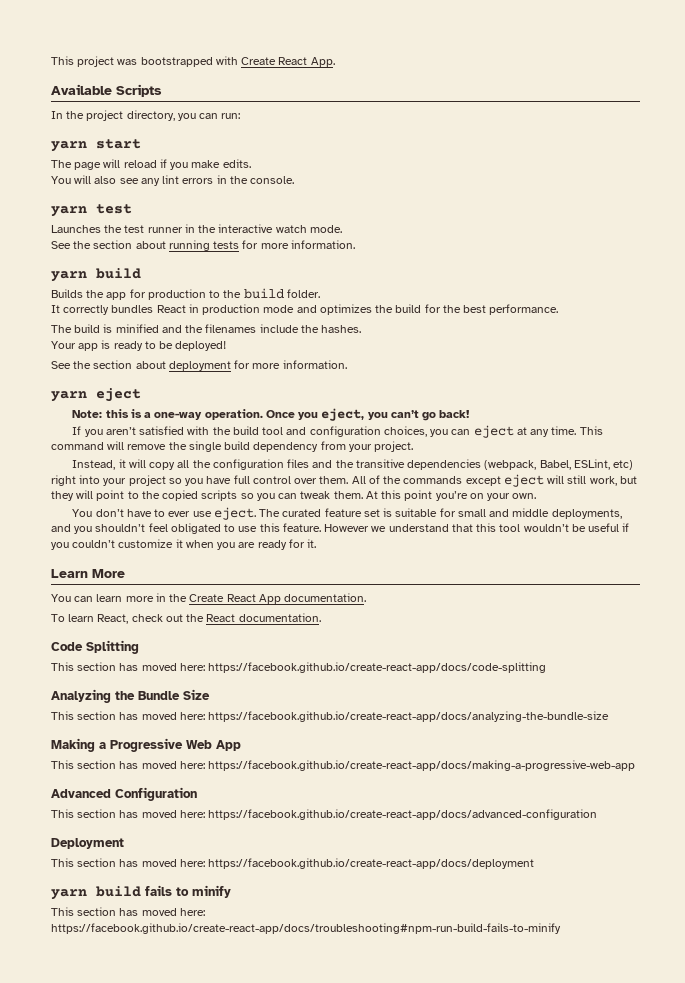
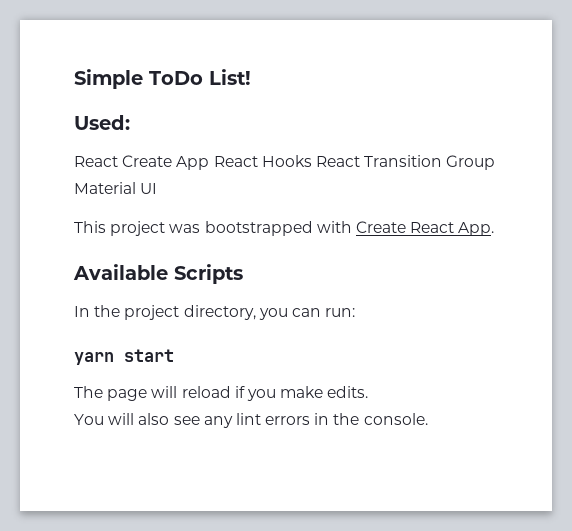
+ Simple ToDo List!
+ Used:
+ React Create App React Hooks React Transition Group Material UI
- yarn test
- Launches the test runner in the interactive watch mode.
- See the section about running tests for more information.
- yarn build
- Builds the app for production to the build folder.
- It correctly bundles React in production mode and optimizes the build for the best performance.
- The build is minified and the filenames include the hashes.
- Your app is ready to be deployed!
- See the section about deployment for more information.
- yarn eject
- Note: this is a one-way operation. Once you eject, you can’t go back!
- If you aren’t satisfied with the build tool and configuration choices, you can eject at any time. This command will remove the single build dependency from your project.
- Instead, it will copy all the configuration files and the transitive dependencies (webpack, Babel, ESLint, etc) right into your project so you have full control over them. All of the commands except eject will still work, but they will point to the copied scripts so you can tweak them. At this point you’re on your own.
- You don’t have to ever use eject. The curated feature set is suitable for small and middle deployments, and you shouldn’t feel obligated to use this feature. However we understand that this tool wouldn’t be useful if you couldn’t customize it when you are ready for it.
- Learn More
- You can learn more in the Create React App documentation.
- To learn React, check out the React documentation.
- Code Splitting
- This section has moved here: https://facebook.github.io/create-react-app/docs/code-splitting
- Analyzing the Bundle Size
- This section has moved here: https://facebook.github.io/create-react-app/docs/analyzing-the-bundle-size
- Making a Progressive Web App
- This section has moved here: https://facebook.github.io/create-react-app/docs/making-a-progressive-web-app
- Advanced Configuration
- This section has moved here: https://facebook.github.io/create-react-app/docs/advanced-configuration
- Deployment
- This section has moved here: https://facebook.github.io/create-react-app/docs/deployment
- yarn build fails to minify
- This section has moved here: https://facebook.github.io/create-react-app/docs/troubleshooting#npm-run-build-fails-to-minify

